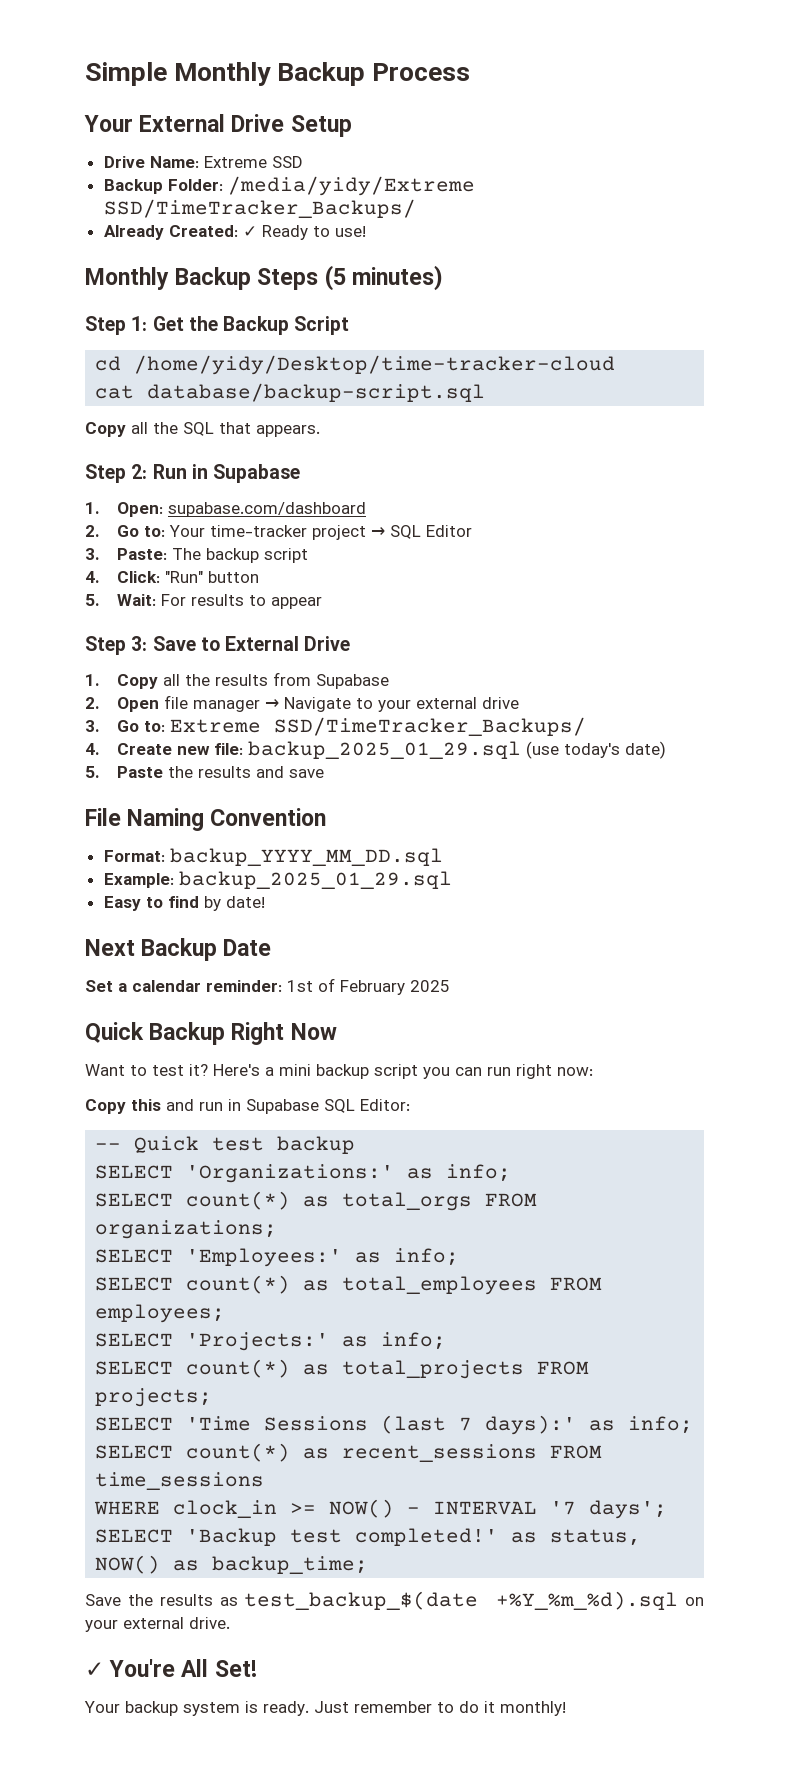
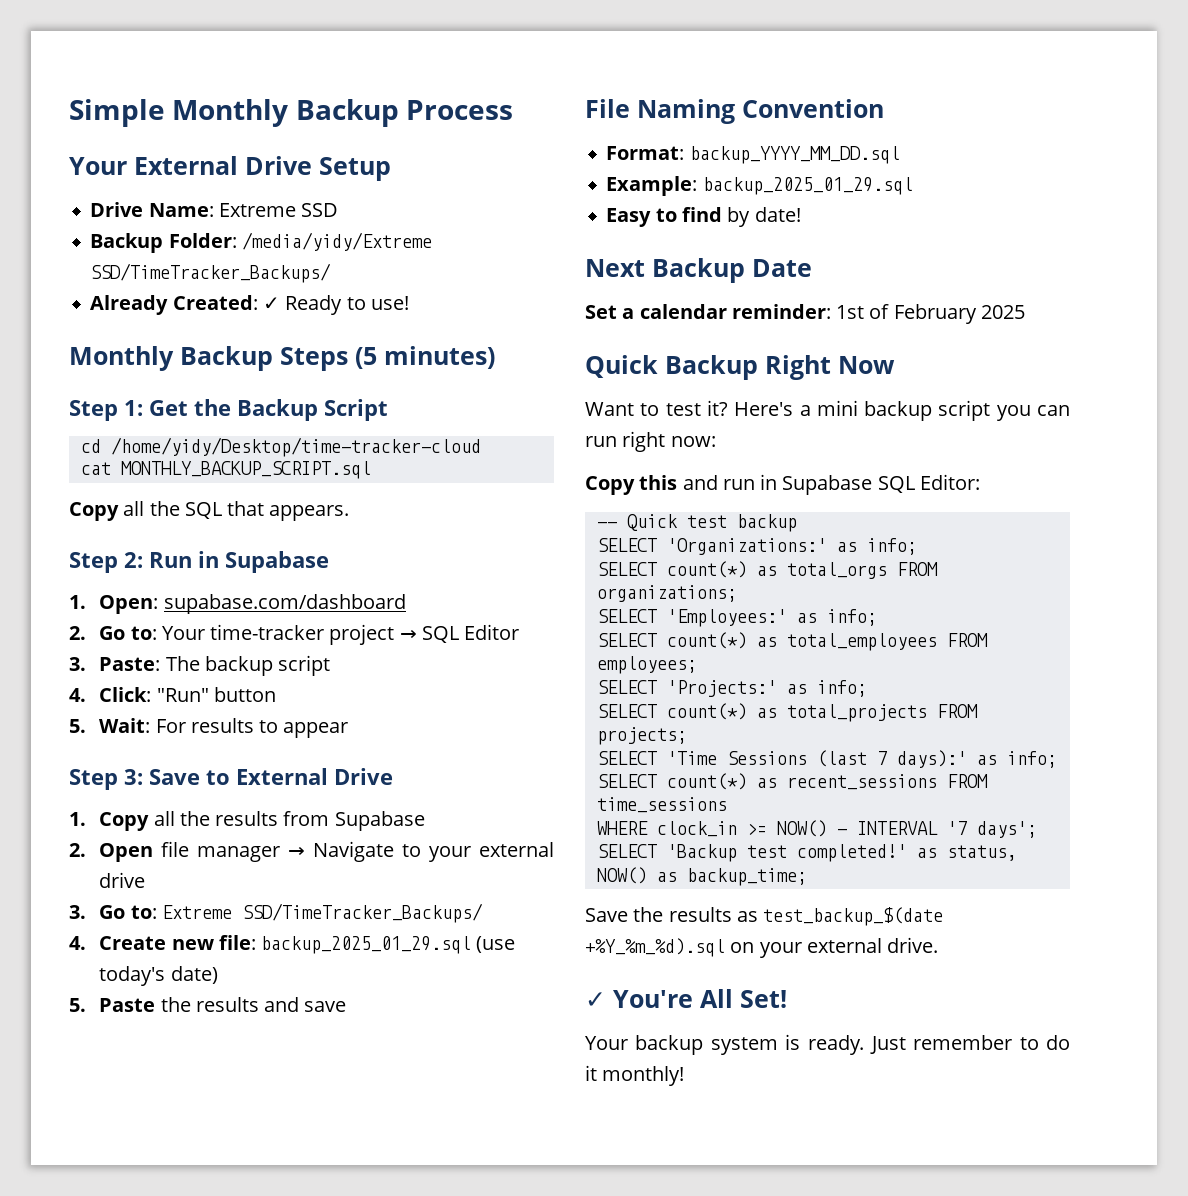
- cat database/backup-script.sql
+ cat MONTHLY_BACKUP_SCRIPT.sql

